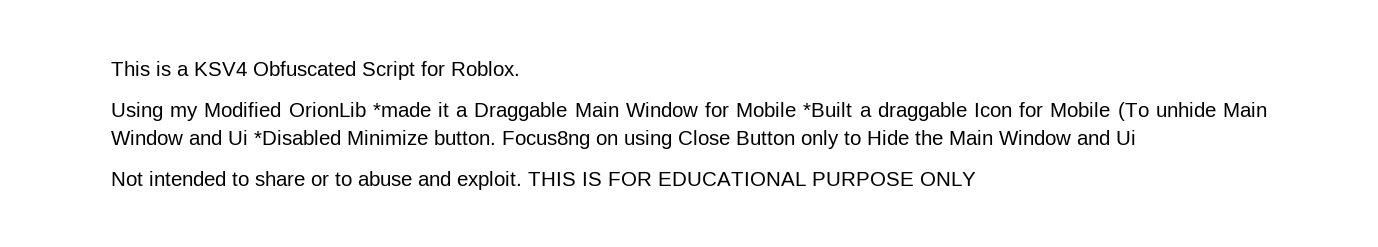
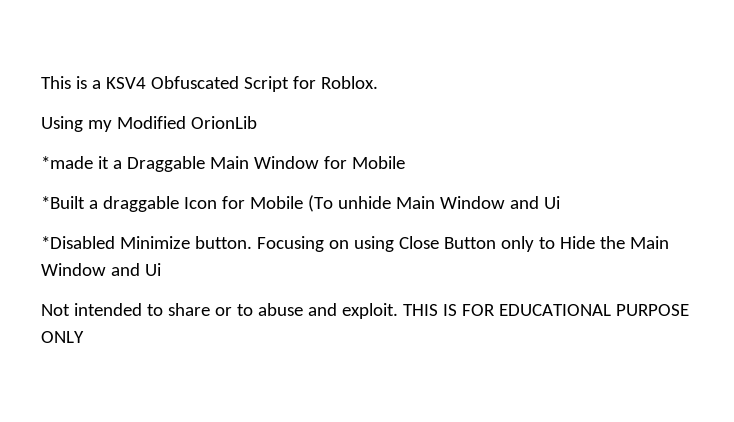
- Using my Modified OrionLib *made it a Draggable Main Window for Mobile *Built a draggable Icon for Mobile (To unhide Main Window and Ui *Disabled Minimize button.
+ Using my Modified OrionLib
+ *made it a Draggable Main Window for Mobile
+ *Built a draggable Icon for Mobile (To unhide Main Window and Ui
+ *Disabled Minimize button.
- Focus8ng on using Close Button only to Hide the Main Window and Ui
+ Focusing on using Close Button only to Hide the Main Window and Ui

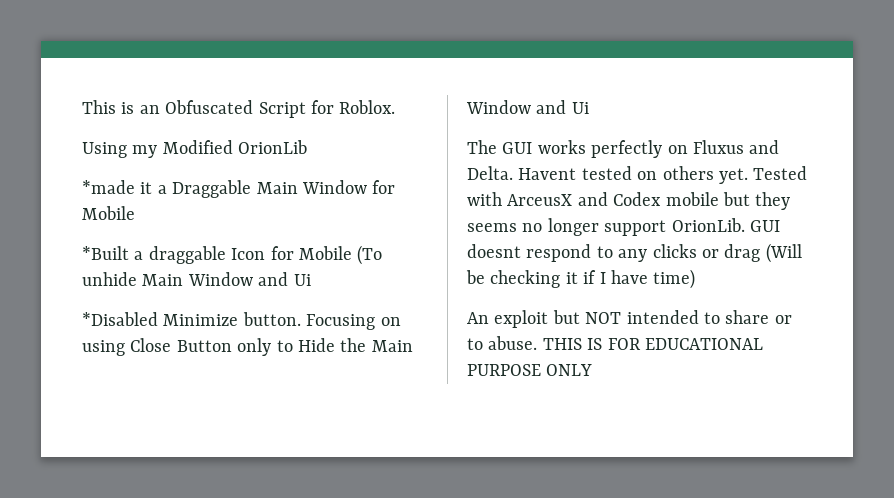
- This is a KSV4 Obfuscated Script for Roblox.
+ This is an Obfuscated Script for Roblox.
- Not intended to share or to abuse and exploit.
+ The GUI works perfectly on Fluxus and Delta. Havent tested on others yet. Tested with ArceusX and Codex mobile but they seems no longer support OrionLib. GUI doesnt respond to any clicks or drag (Will be checking it if I have time)
+ An exploit but NOT intended to share or to abuse.

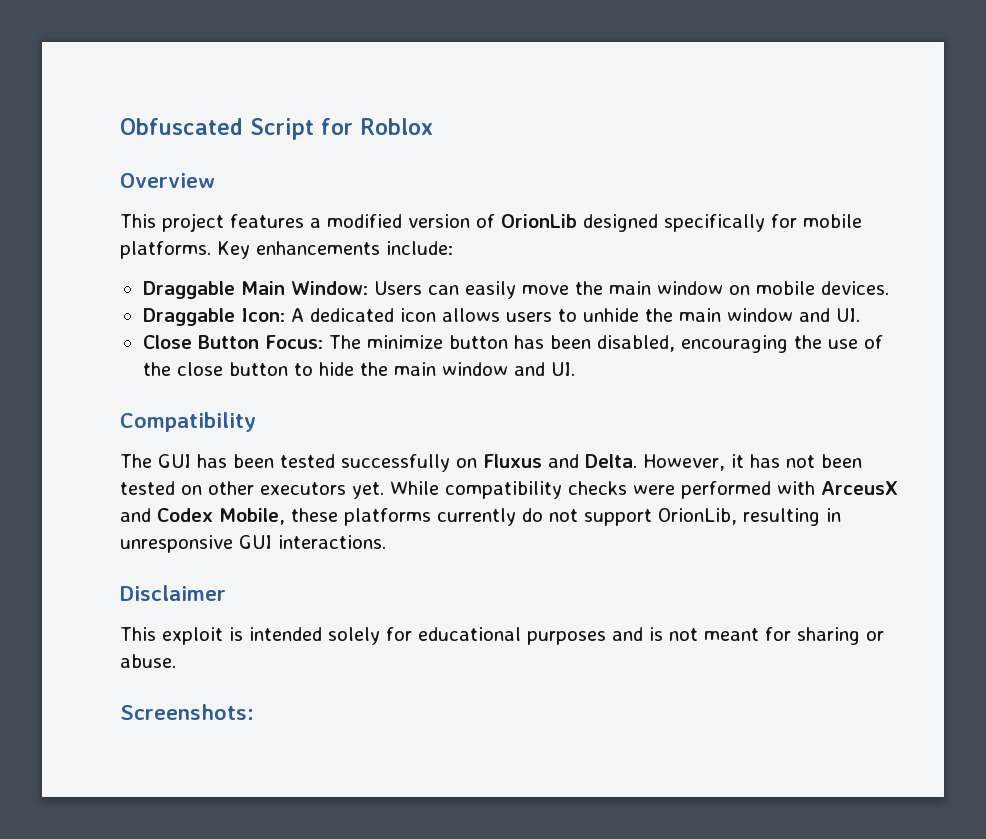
- This is an Obfuscated Script for Roblox.
- Using my Modified OrionLib
- *made it a Draggable Main Window for Mobile
- *Built a draggable Icon for Mobile (To unhide Main Window and Ui
- *Disabled Minimize button. Focusing on using Close Button only to Hide the Main Window and Ui
- The GUI works perfectly on Fluxus and Delta. Havent tested on others yet. Tested with ArceusX and Codex mobile but they seems no longer support OrionLib. GUI doesnt respond to any clicks or drag (Will be checking it if I have time)
- An exploit but NOT intended to share or to abuse. THIS IS FOR EDUCATIONAL PURPOSE ONLY
+ Obfuscated Script for Roblox
+ Overview
+ This project features a modified version of OrionLib designed specifically for mobile platforms. Key enhancements include:
+ Draggable Main Window: Users can easily move the main window on mobile devices.
+ Draggable Icon: A dedicated icon allows users to unhide the main window and UI.
+ Close Button Focus: The minimize button has been disabled, encouraging the use of the close button to hide the main window and UI.
+ Compatibility
+ The GUI has been tested successfully on Fluxus and Delta. However, it has not been tested on other executors yet. While compatibility checks were performed with ArceusX and Codex Mobile, these platforms currently do not support OrionLib, resulting in unresponsive GUI interactions.
+ Disclaimer
+ This exploit is intended solely for educational purposes and is not meant for sharing or abuse.
+ Screenshots:

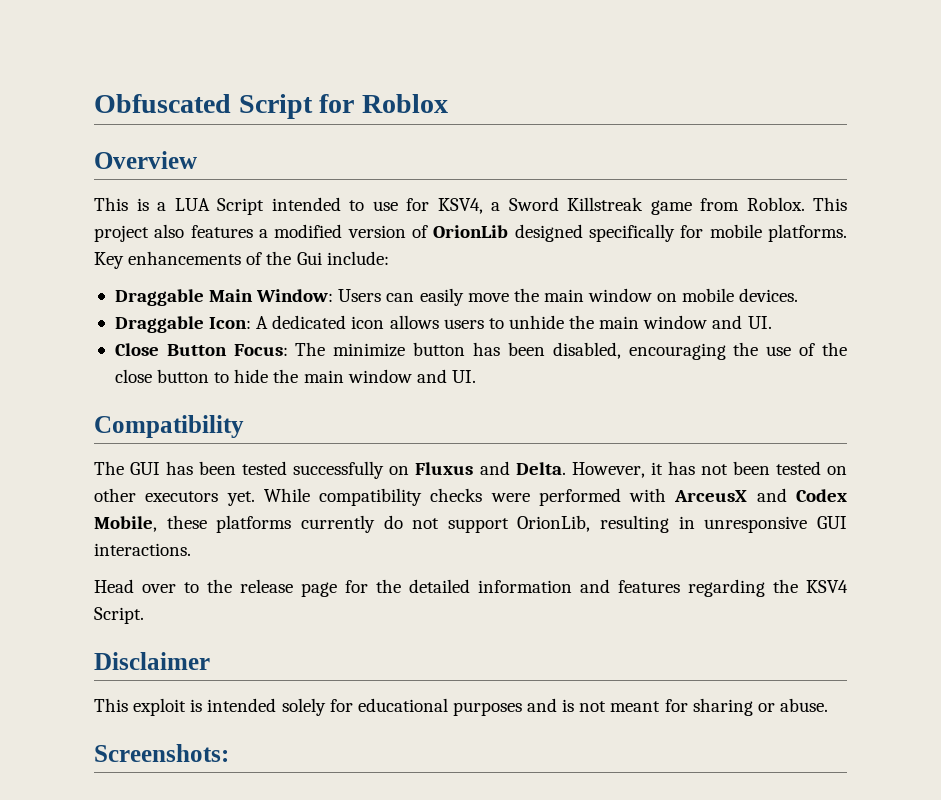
- This project features a modified version of OrionLib designed specifically for mobile platforms.
+ This is a LUA Script intended to use for KSV4, a Sword Killstreak game from Roblox. This project also features a modified version of OrionLib designed specifically for mobile platforms.
- Key enhancements include:
+ Key enhancements of the Gui include:
+ Head over to the release page for the detailed information and features regarding the KSV4 Script.

